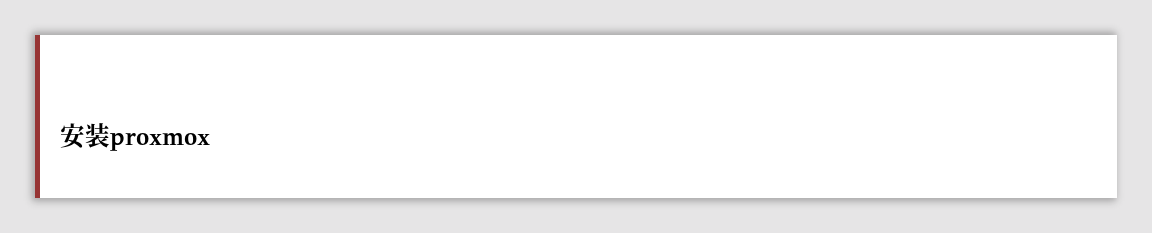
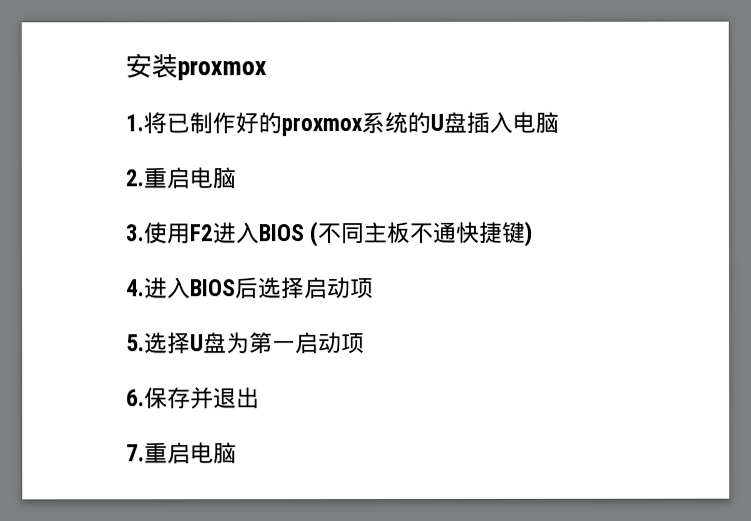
+ 1.将已制作好的proxmox系统的U盘插入电脑
+ 2.重启电脑
+ 3.使用F2进入BIOS (不同主板不通快捷键)
+ 4.进入BIOS后选择启动项
+ 5.选择U盘为第一启动项
+ 6.保存并退出
+ 7.重启电脑

